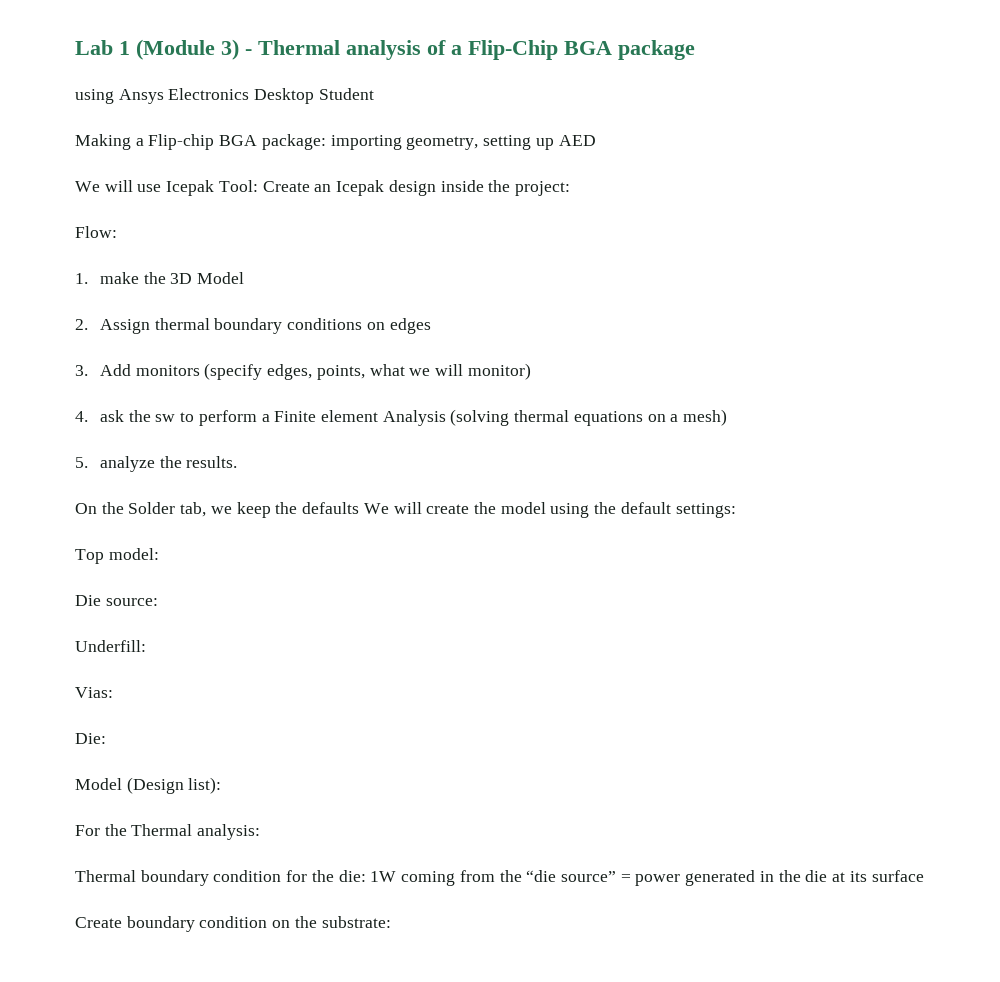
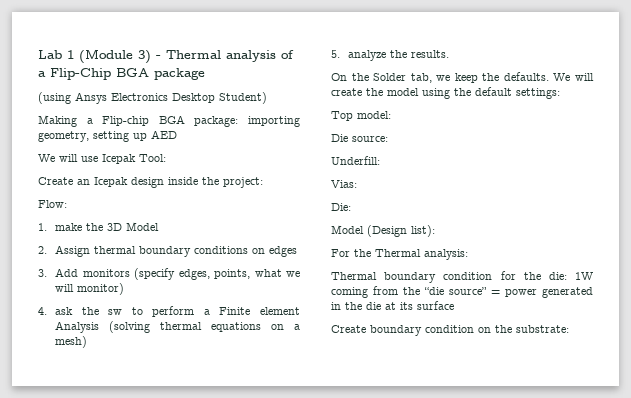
- using Ansys Electronics Desktop Student
+ (using Ansys Electronics Desktop Student)
- We will use Icepak Tool: Create an Icepak design inside the project:
+ We will use Icepak Tool:
+ Create an Icepak design inside the project:
- On the Solder tab, we keep the defaults We will create the model using the default settings:
+ On the Solder tab, we keep the defaults. We will create the model using the default settings:

